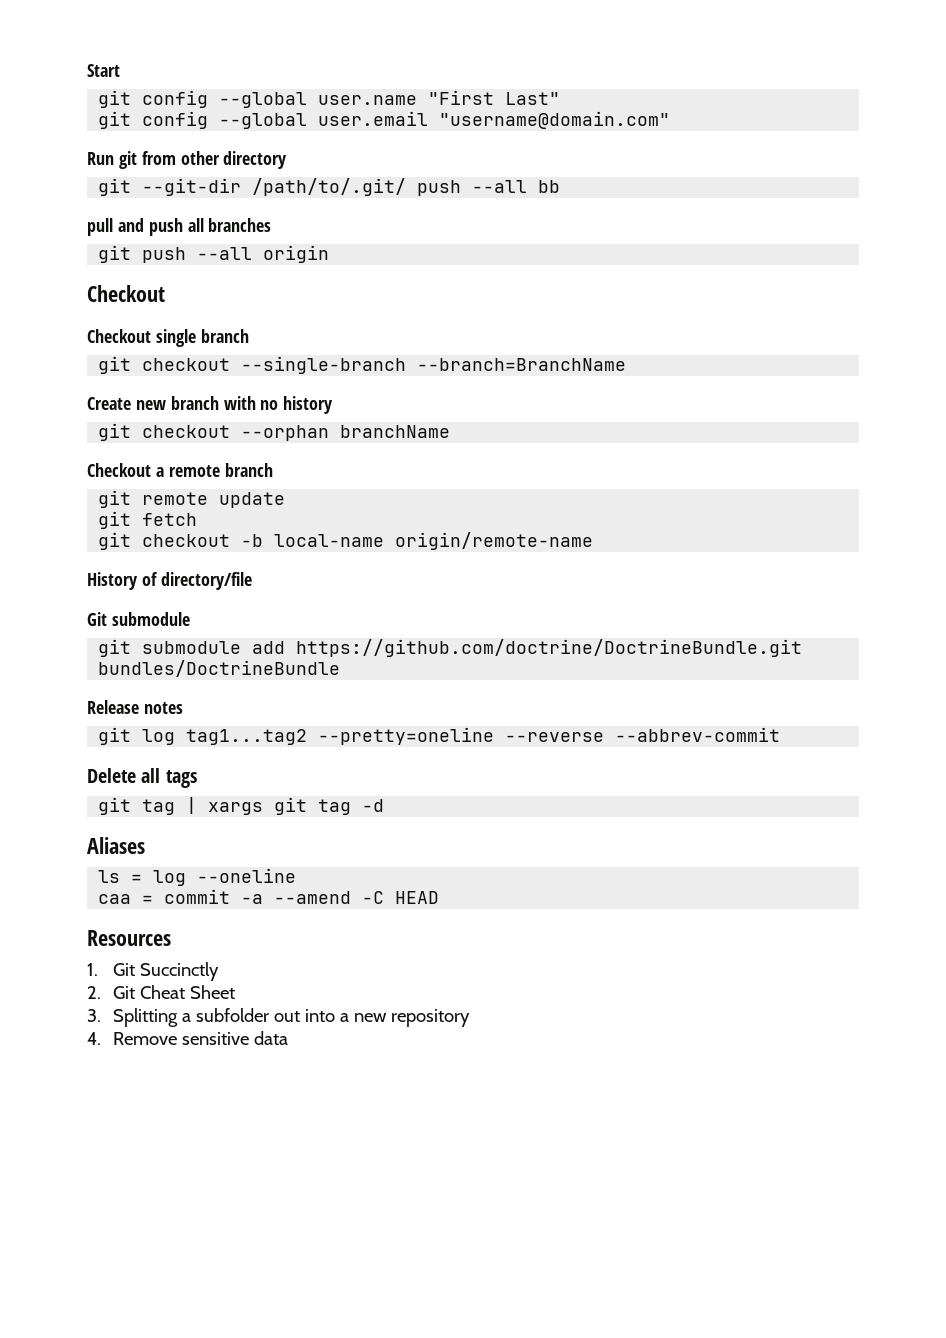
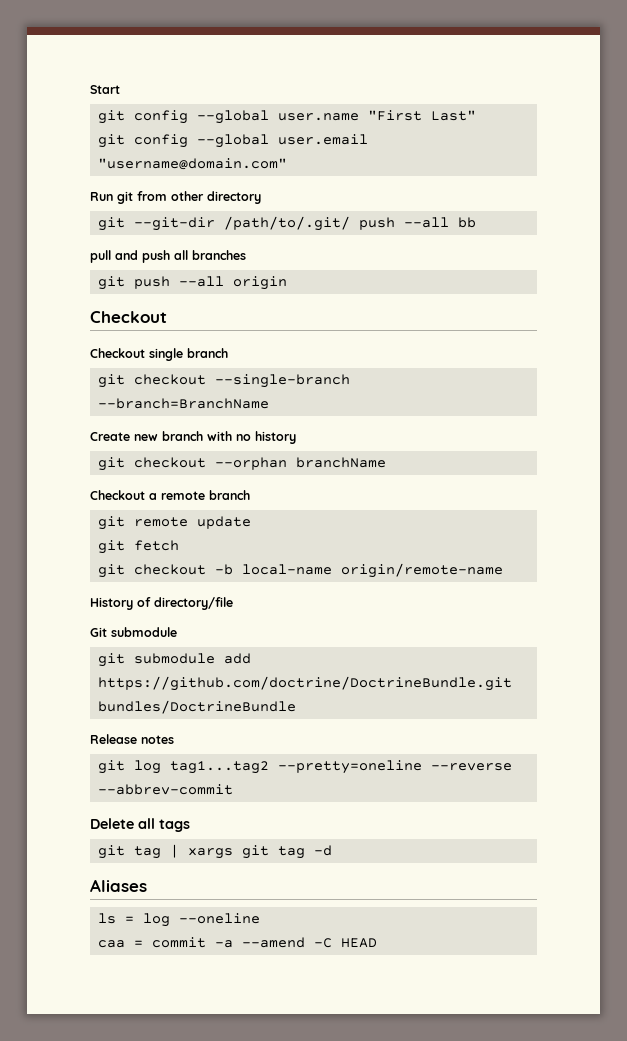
- Resources
- 1. Git Succinctly
- 2. Git Cheat Sheet
- 3. Splitting a subfolder out into a new repository
- 4. Remove sensitive data

